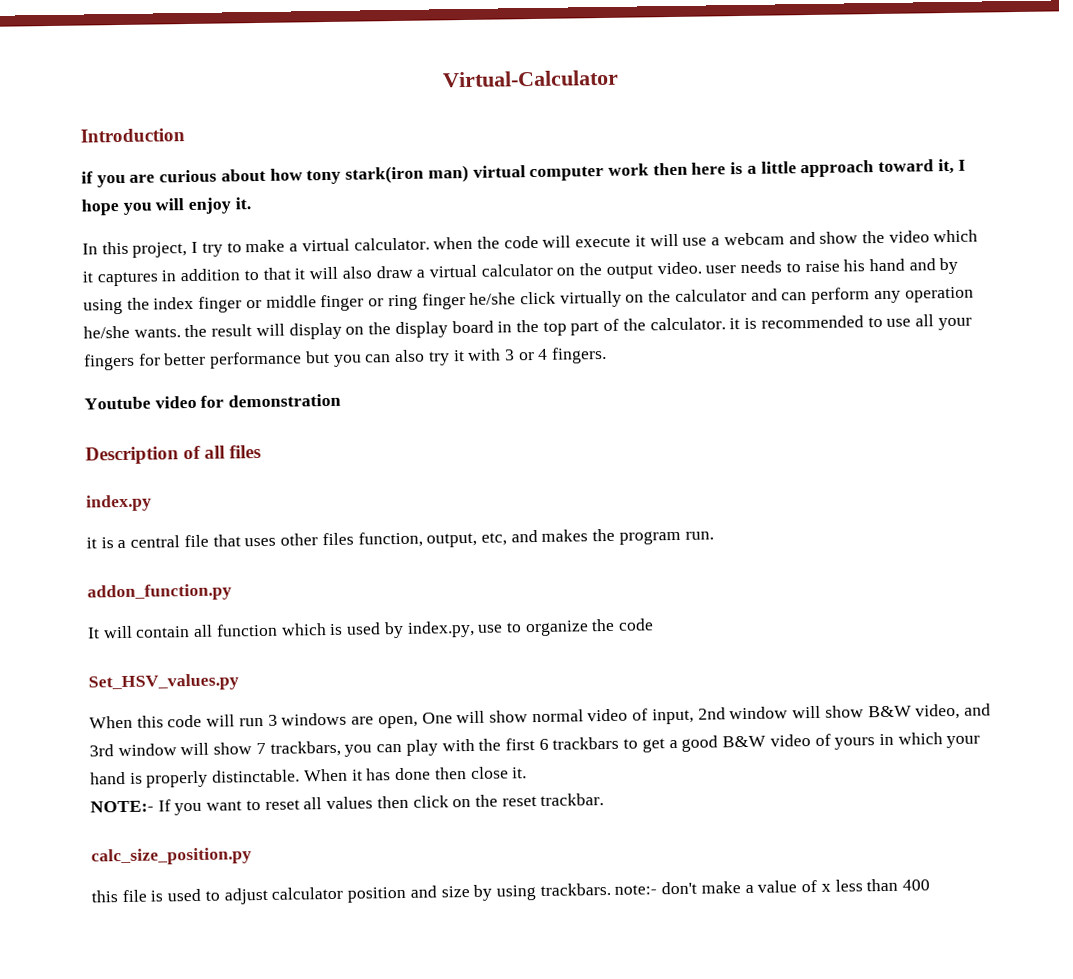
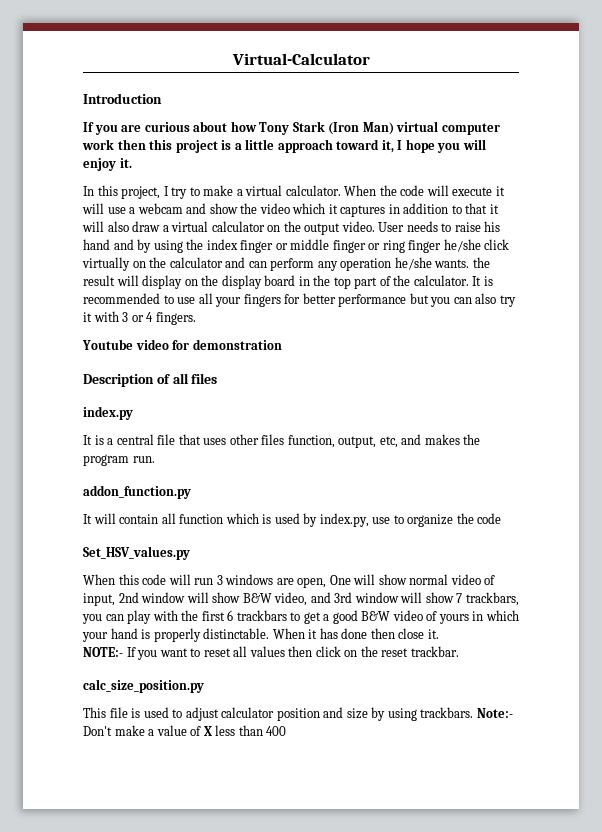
- if you are curious about how tony stark(iron man) virtual computer work then here is a little approach toward it, I hope you will enjoy it.
+ If you are curious about how Tony Stark (Iron Man) virtual computer work then this project is a little approach toward it, I hope you will enjoy it.
- In this project, I try to make a virtual calculator. when the code will execute it will use a webcam and show the video which it captures in addition to that it will also draw a virtual calculator on the output video. user needs to raise his hand and by using the index finger or middle finger or ring finger he/she click virtually on the calculator and can perform any operation he/she wants. the result will display on the display board in the top part of the calculator. it is recommended to use all your fingers for better performance but you can also try it with 3 or 4 fingers.
+ In this project, I try to make a virtual calculator. When the code will execute it will use a webcam and show the video which it captures in addition to that it will also draw a virtual calculator on the output video. User needs to raise his hand and by using the index finger or middle finger or ring finger he/she click virtually on the calculator and can perform any operation he/she wants. the result will display on the display board in the top part of the calculator. It is recommended to use all your fingers for better performance but you can also try it with 3 or 4 fingers.
- it is a central file that uses other files function, output, etc, and makes the program run.
+ It is a central file that uses other files function, output, etc, and makes the program run.
- this file is used to adjust calculator position and size by using trackbars. note:- don't make a value of x less than 400
+ This file is used to adjust calculator position and size by using trackbars. Note:- Don't make a value of X less than 400

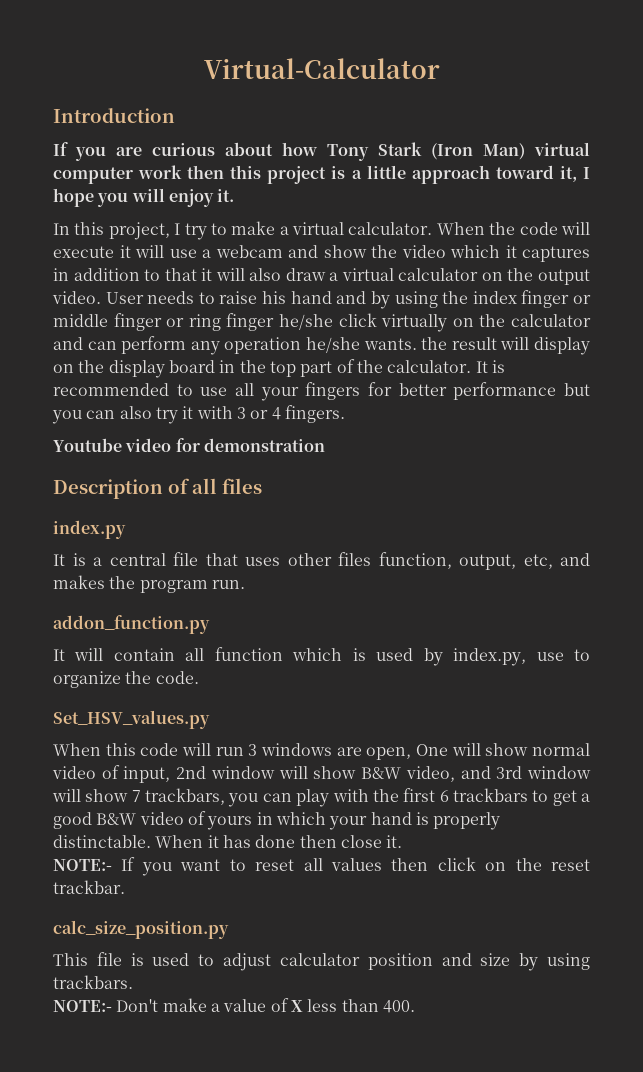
- It will contain all function which is used by index.py, use to organize the code
+ It will contain all function which is used by index.py, use to organize the code.
- This file is used to adjust calculator position and size by using trackbars. Note:- Don't make a value of X less than 400
+ This file is used to adjust calculator position and size by using trackbars.
+ NOTE:- Don't make a value of X less than 400.

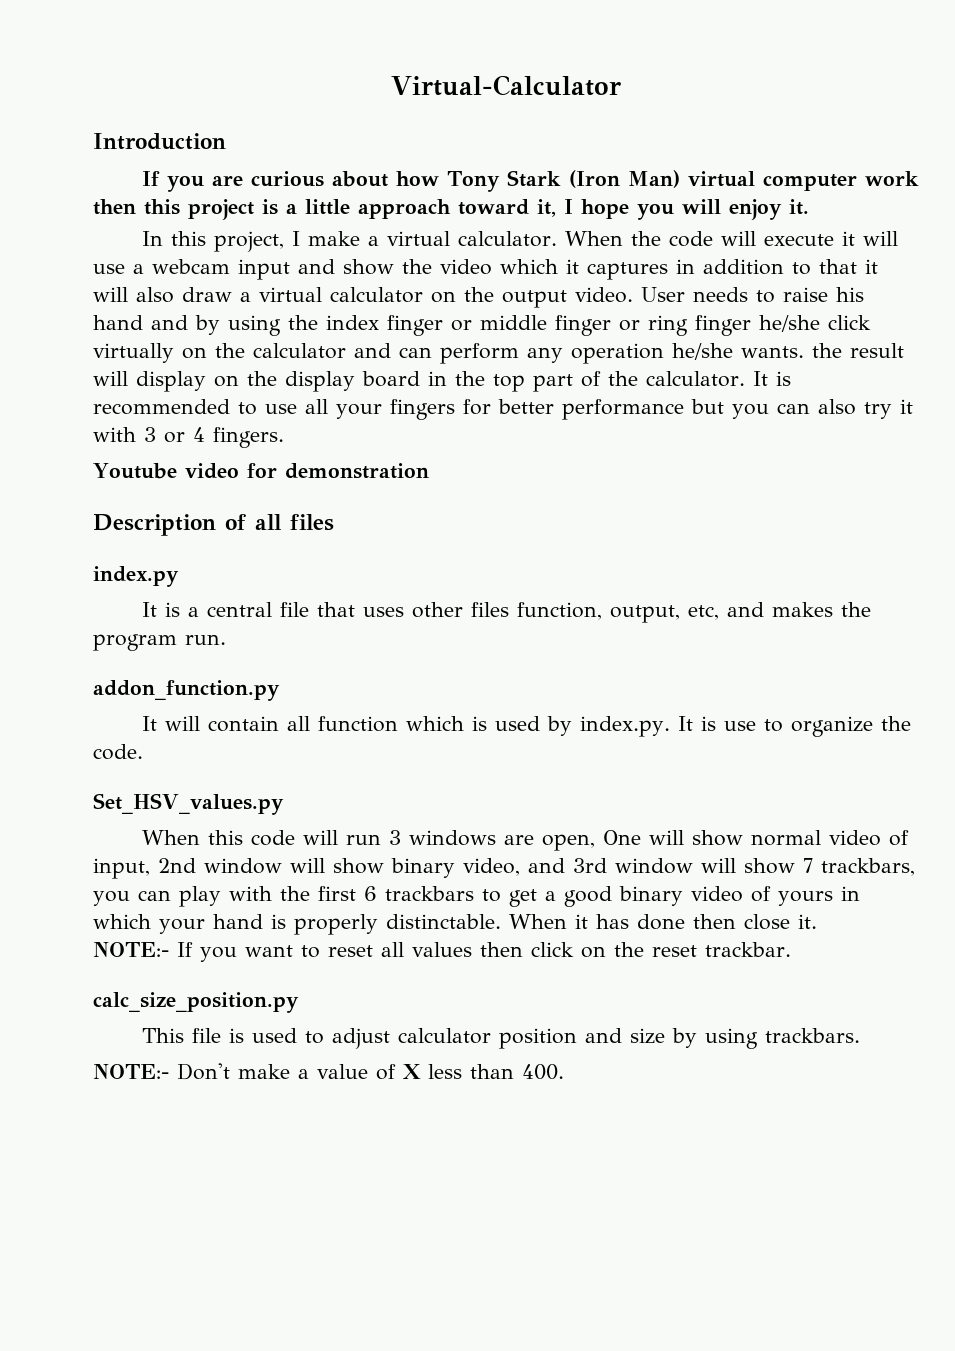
- In this project, I try to make a virtual calculator.
+ In this project, I make a virtual calculator.
- When the code will execute it will use a webcam and show the video which it captures in addition to that it will also draw a virtual calculator on the output video.
+ When the code will execute it will use a webcam input and show the video which it captures in addition to that it will also draw a virtual calculator on the output video.
- It will contain all function which is used by index.py, use to organize the code.
+ It will contain all function which is used by index.py. It is use to organize the code.
- When this code will run 3 windows are open, One will show normal video of input, 2nd window will show B&W video, and 3rd window will show 7 trackbars, you can play with the first 6 trackbars to get a good B&W video of yours in which your hand is properly distinctable.
+ When this code will run 3 windows are open, One will show normal video of input, 2nd window will show binary video, and 3rd window will show 7 trackbars, you can play with the first 6 trackbars to get a good binary video of yours in which your hand is properly distinctable.

